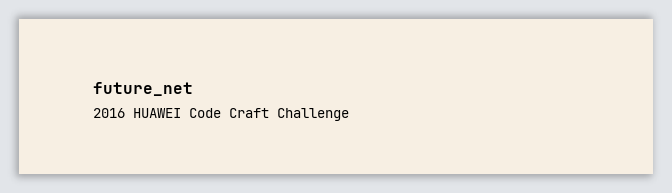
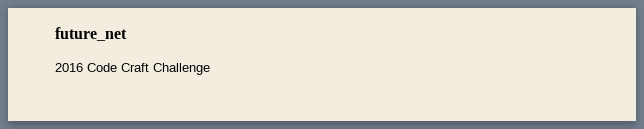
- 2016 HUAWEI Code Craft Challenge
+ 2016 Code Craft Challenge

